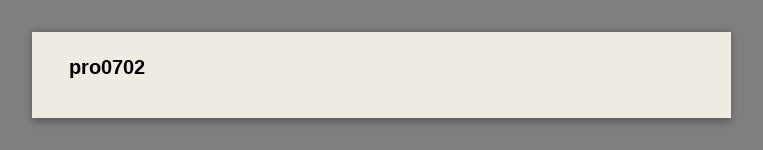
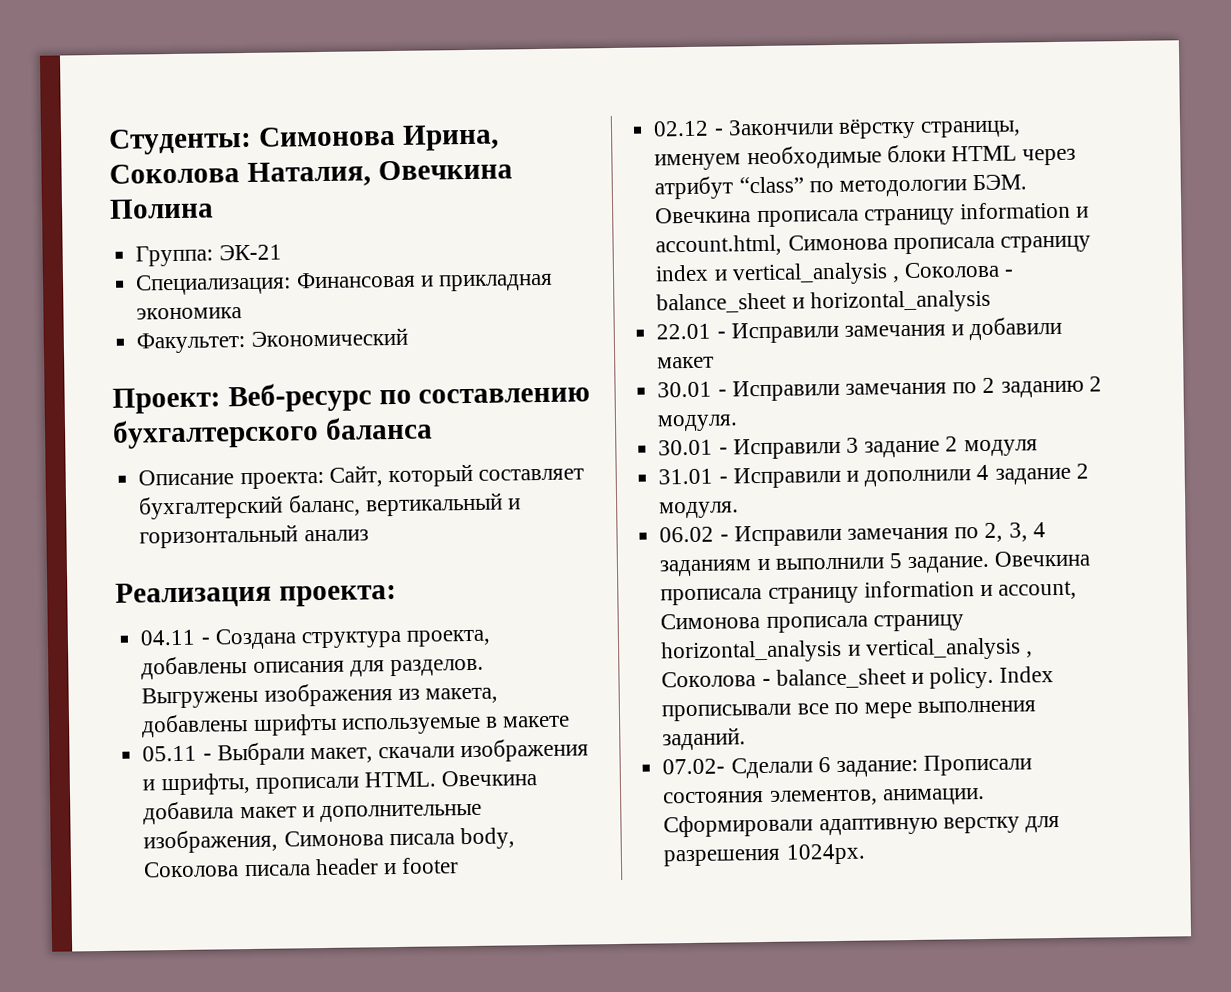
- pro0702
+ Студенты: Симонова Ирина, Соколова Наталия, Овечкина Полина
+ Группа: ЭК-21
+ Специализация: Финансовая и прикладная экономика
+ Факультет: Экономический
+ Проект: Веб-ресурс по составлению бухгалтерского баланса
+ Описание проекта: Сайт, который составляет бухгалтерский баланс, вертикальный и горизонтальный анализ
+ Реализация проекта:
+ 04.11 - Создана структура проекта, добавлены описания для разделов. Выгружены изображения из макета, добавлены шрифты используемые в макете
+ 05.11 - Выбрали макет, скачали изображения и шрифты, прописали HTML. Овечкина добавила макет и дополнительные изображения, Симонова писала body, Соколова писала header и footer
+ 02.12 - Закончили вёрстку страницы, именуем необходимые блоки HTML через атрибут “class” по методологии БЭМ. Овечкина прописала страницу information и account.html, Симонова прописала страницу index и vertical_analysis , Соколова - balance_sheet и horizontal_analysis
+ 22.01 - Исправили замечания и добавили макет
+ 30.01 - Исправили замечания по 2 заданию 2 модуля.
+ 30.01 - Исправили 3 задание 2 модуля
+ 31.01 - Исправили и дополнили 4 задание 2 модуля.
+ 06.02 - Исправили замечания по 2, 3, 4 заданиям и выполнили 5 задание. Овечкина прописала страницу information и account, Симонова прописала страницу horizontal_analysis и vertical_analysis , Соколова - balance_sheet и policy. Index прописывали все по мере выполнения заданий.
+ 07.02- Сделали 6 задание: Прописали состояния элементов, анимации. Сформировали адаптивную верстку для разрешения 1024px.

